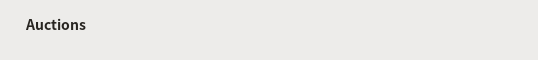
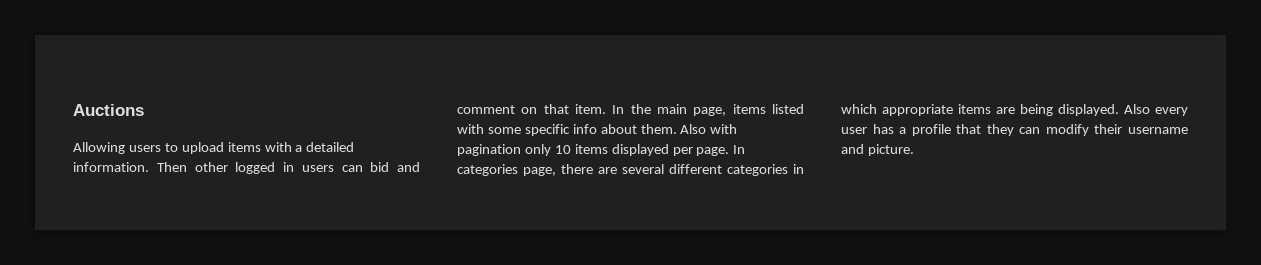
+ Allowing users to upload items with a detailed information. Then other logged in users can bid and comment on that item. In the main page, items listed with some specific info about them. Also with pagination only 10 items displayed per page. In categories page, there are several different categories in which appropriate items are being displayed. Also every user has a profile that they can modify their username and picture.

